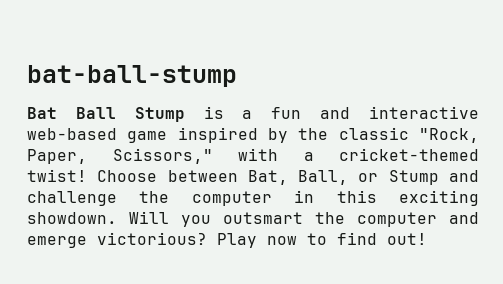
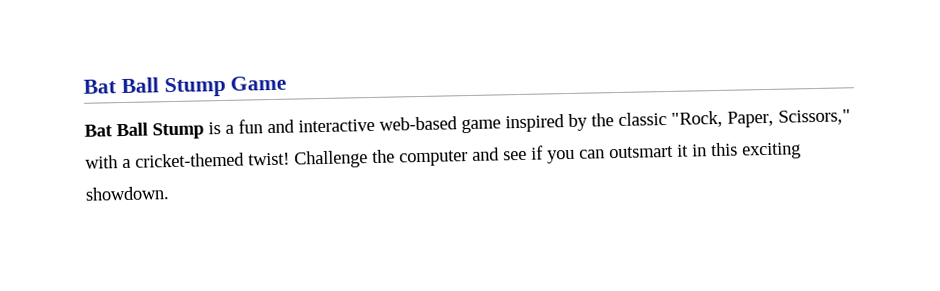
- bat-ball-stump
+ Bat Ball Stump Game
- Choose between Bat, Ball, or Stump and challenge the computer in this exciting showdown. Will you outsmart the computer and emerge victorious? Play now to find out!
+ Challenge the computer and see if you can outsmart it in this exciting showdown.

